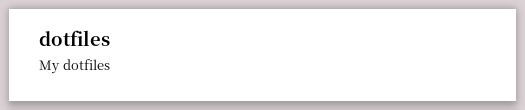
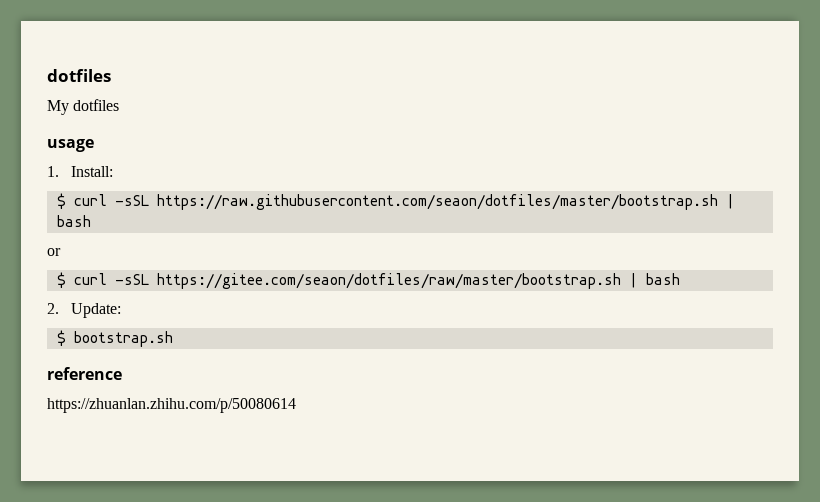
+ usage
+ 1. Install:
+ $ curl -sSL https://raw.githubusercontent.com/seaon/dotfiles/master/bootstrap.sh | bash
+ or
+ $ curl -sSL https://gitee.com/seaon/dotfiles/raw/master/bootstrap.sh | bash
+ 2. Update:
+ $ bootstrap.sh
+ reference
+ https://zhuanlan.zhihu.com/p/50080614

